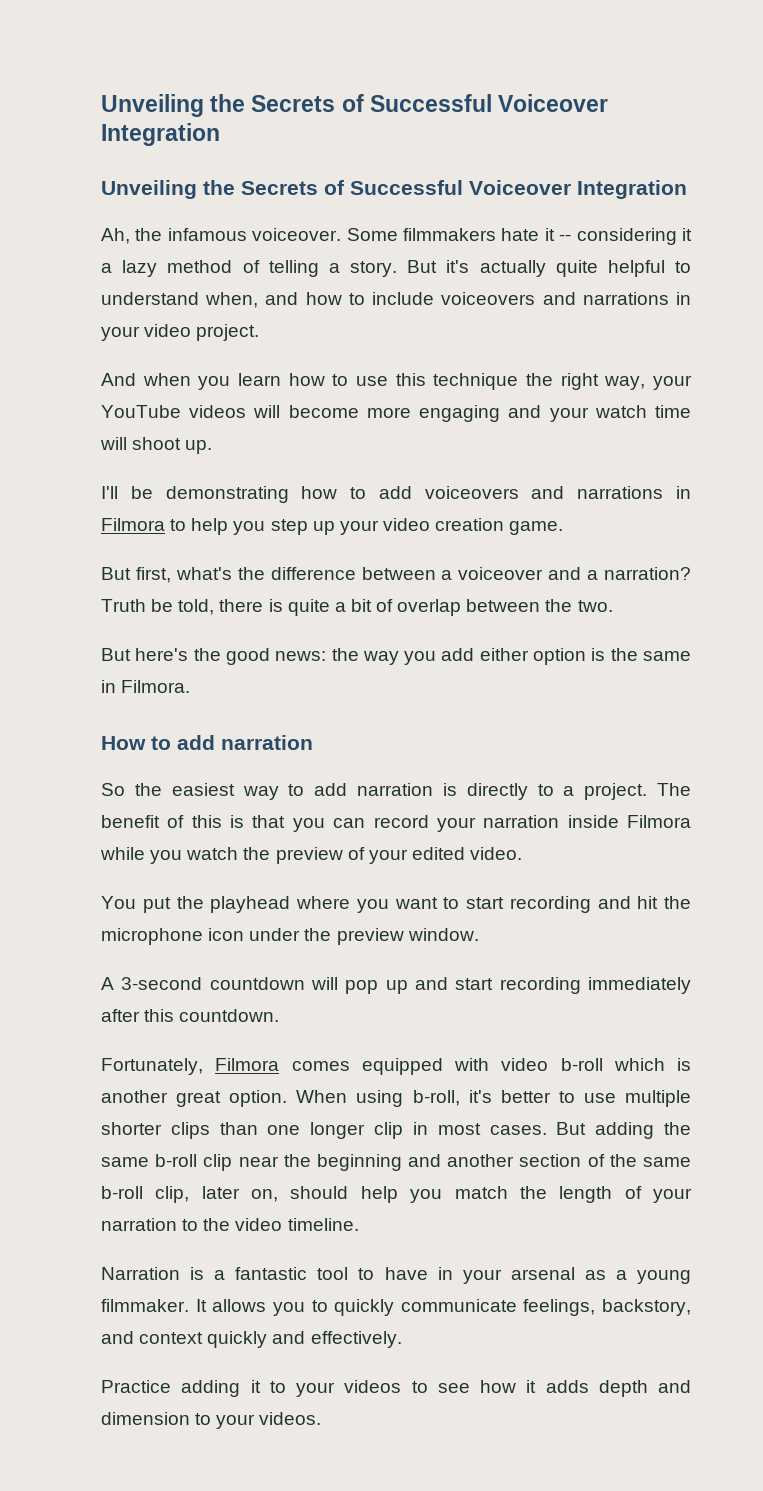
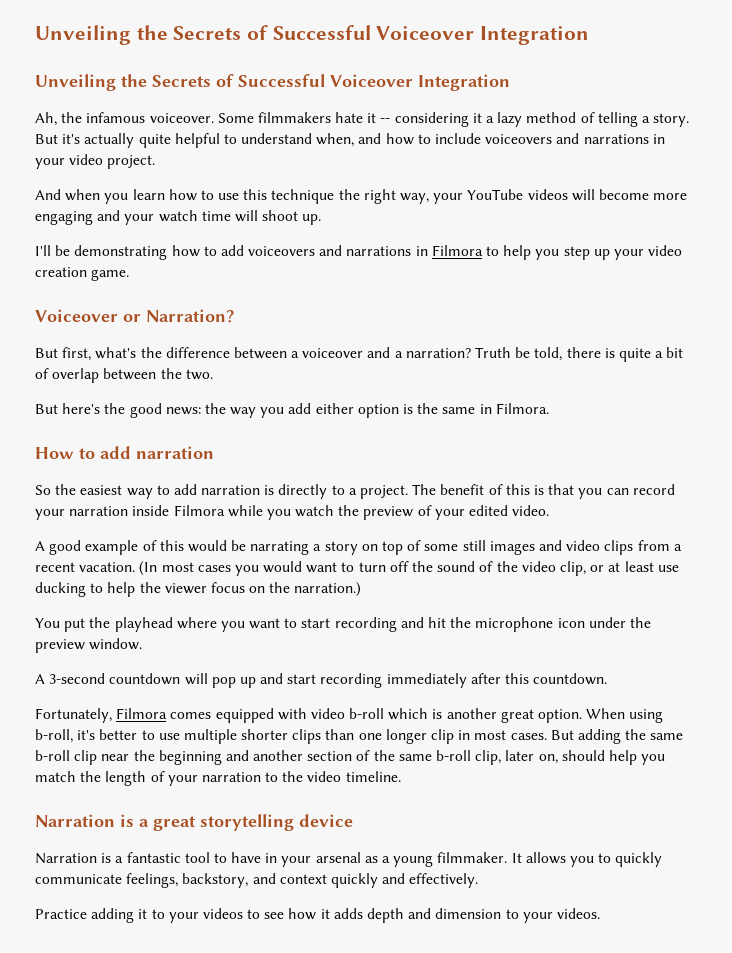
+ Voiceover or Narration?
+ A good example of this would be narrating a story on top of some still images and video clips from a recent vacation. (In most cases you would want to turn off the sound of the video clip, or at least use ducking to help the viewer focus on the narration.)
+ Narration is a great storytelling device

